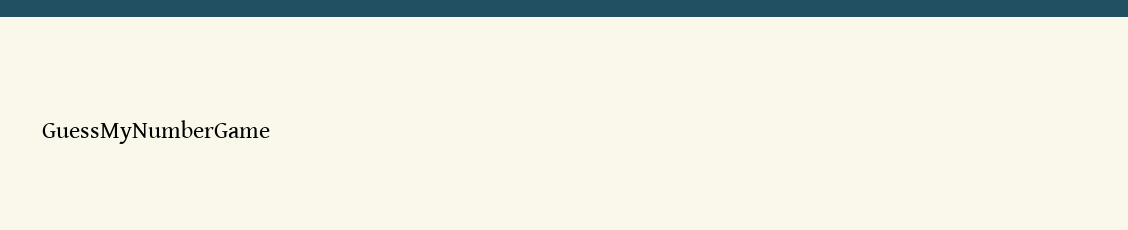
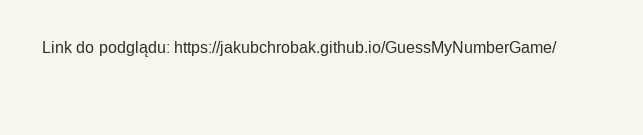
- GuessMyNumberGame
+ Link do podglądu: https://jakubchrobak.github.io/GuessMyNumberGame/

